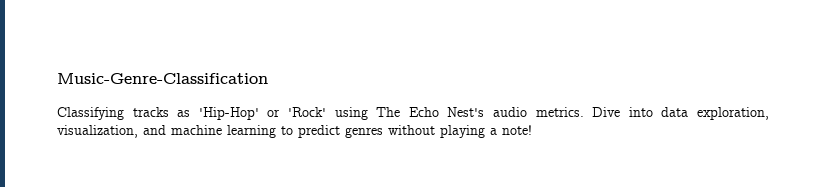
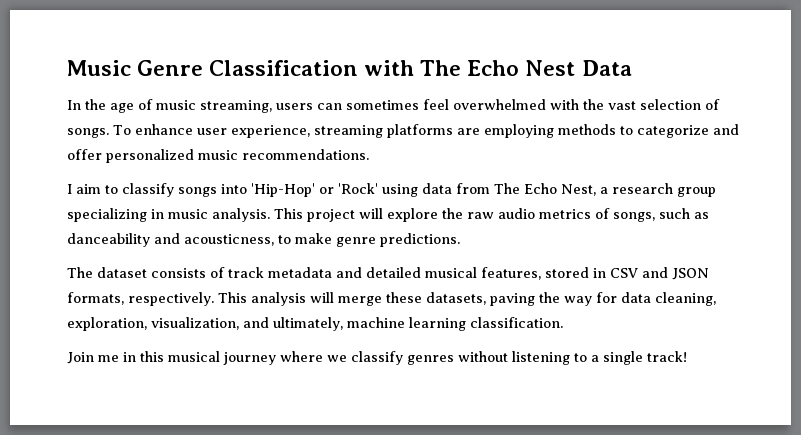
- Music-Genre-Classification
- Classifying tracks as 'Hip-Hop' or 'Rock' using The Echo Nest's audio metrics. Dive into data exploration, visualization, and machine learning to predict genres without playing a note!
+ Music Genre Classification with The Echo Nest Data
+ In the age of music streaming, users can sometimes feel overwhelmed with the vast selection of songs. To enhance user experience, streaming platforms are employing methods to categorize and offer personalized music recommendations.
+ I aim to classify songs into 'Hip-Hop' or 'Rock' using data from The Echo Nest, a research group specializing in music analysis. This project will explore the raw audio metrics of songs, such as danceability and acousticness, to make genre predictions.
+ The dataset consists of track metadata and detailed musical features, stored in CSV and JSON formats, respectively. This analysis will merge these datasets, paving the way for data cleaning, exploration, visualization, and ultimately, machine learning classification.
+ Join me in this musical journey where we classify genres without listening to a single track!

